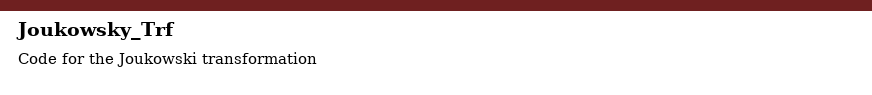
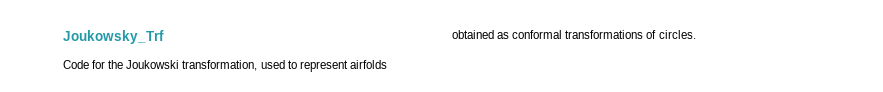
- Code for the Joukowski transformation
+ Code for the Joukowski transformation, used to represent airfolds obtained as conformal transformations of circles.

